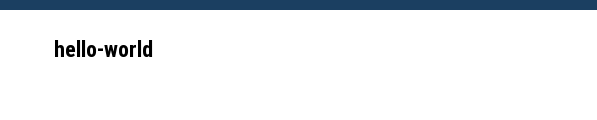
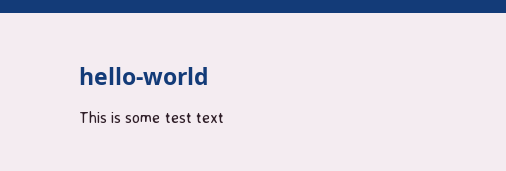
+ This is some test text

